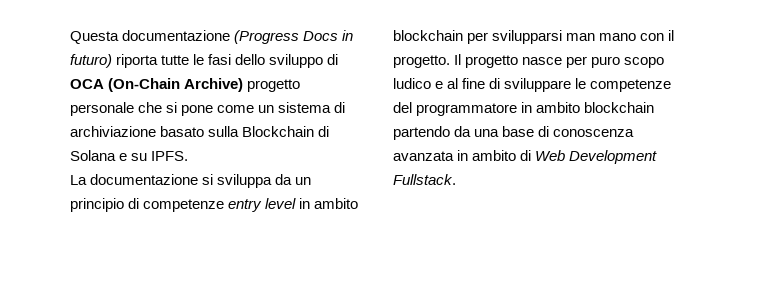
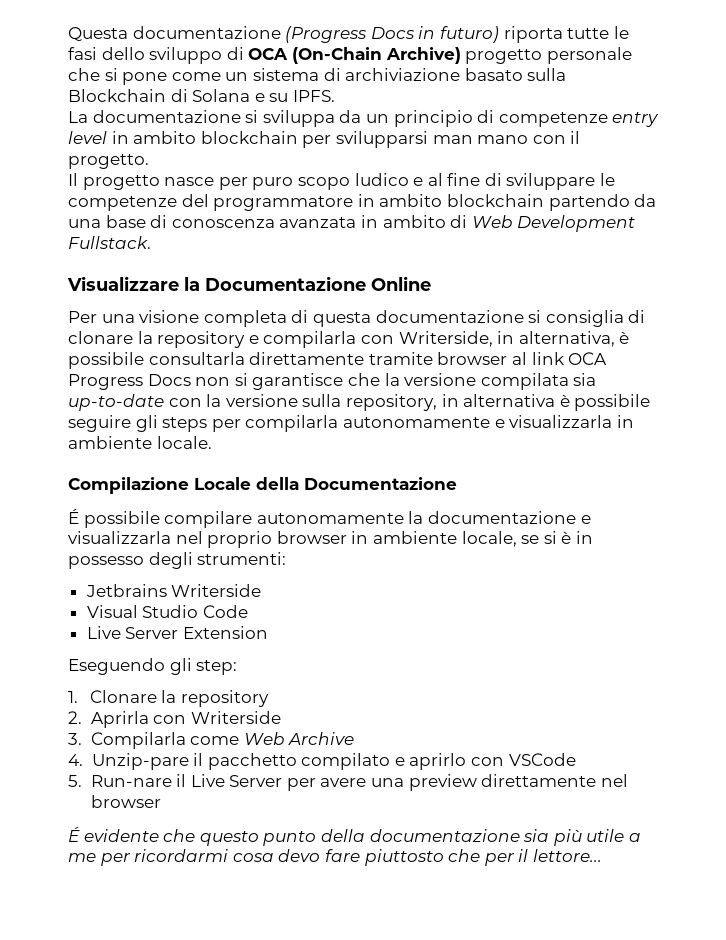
- La documentazione si sviluppa da un principio di competenze entry level in ambito blockchain per svilupparsi man mano con il progetto. Il progetto nasce per puro scopo ludico e al fine di sviluppare le competenze del programmatore in ambito blockchain partendo da una base di conoscenza avanzata in ambito di Web Development Fullstack.
+ La documentazione si sviluppa da un principio di competenze entry level in ambito blockchain per svilupparsi man mano con il progetto.
+ Il progetto nasce per puro scopo ludico e al fine di sviluppare le competenze del programmatore in ambito blockchain partendo da una base di conoscenza avanzata in ambito di Web Development Fullstack.
+ Visualizzare la Documentazione Online
+ Per una visione completa di questa documentazione si consiglia di clonare la repository e compilarla con Writerside, in alternativa, è possibile consultarla direttamente tramite browser al link OCA Progress Docs non si garantisce che la versione compilata sia up-to-date con la versione sulla repository, in alternativa è possibile seguire gli steps per compilarla autonomamente e visualizzarla in ambiente locale.
+ Compilazione Locale della Documentazione
+ É possibile compilare autonomamente la documentazione e visualizzarla nel proprio browser in ambiente locale, se si è in possesso degli strumenti:
+ Jetbrains Writerside
+ Visual Studio Code
+ Live Server Extension
+ Eseguendo gli step:
+ 1. Clonare la repository
+ 2. Aprirla con Writerside
+ 3. Compilarla come Web Archive
+ 4. Unzip-pare il pacchetto compilato e aprirlo con VSCode
+ 5. Run-nare il Live Server per avere una preview direttamente nel browser
+ É evidente che questo punto della documentazione sia più utile a me per ricordarmi cosa devo fare piuttosto che per il lettore...

